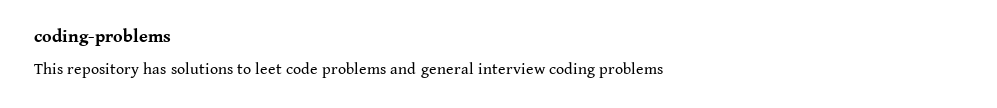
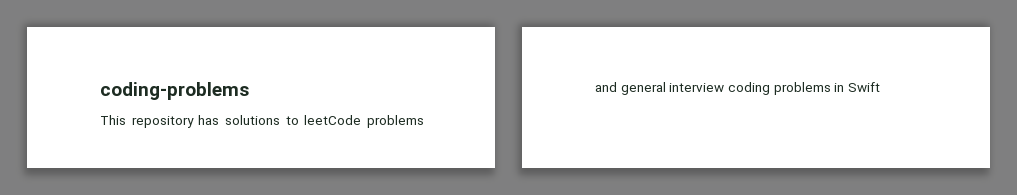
- This repository has solutions to leet code problems and general interview coding problems
+ This repository has solutions to leetCode problems and general interview coding problems in Swift

